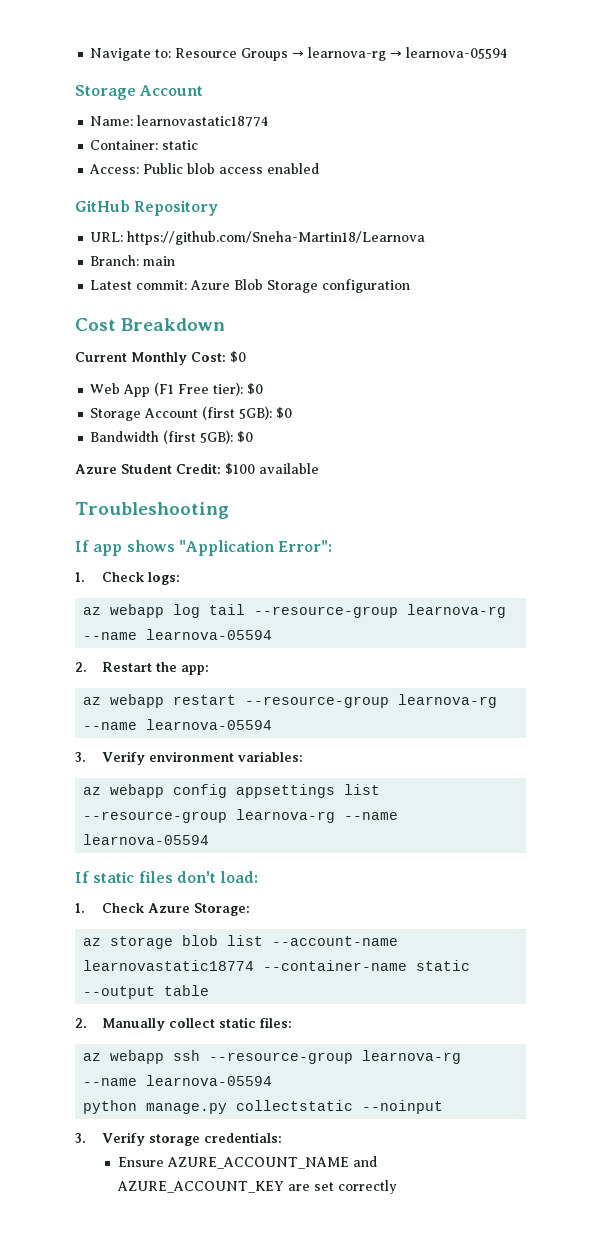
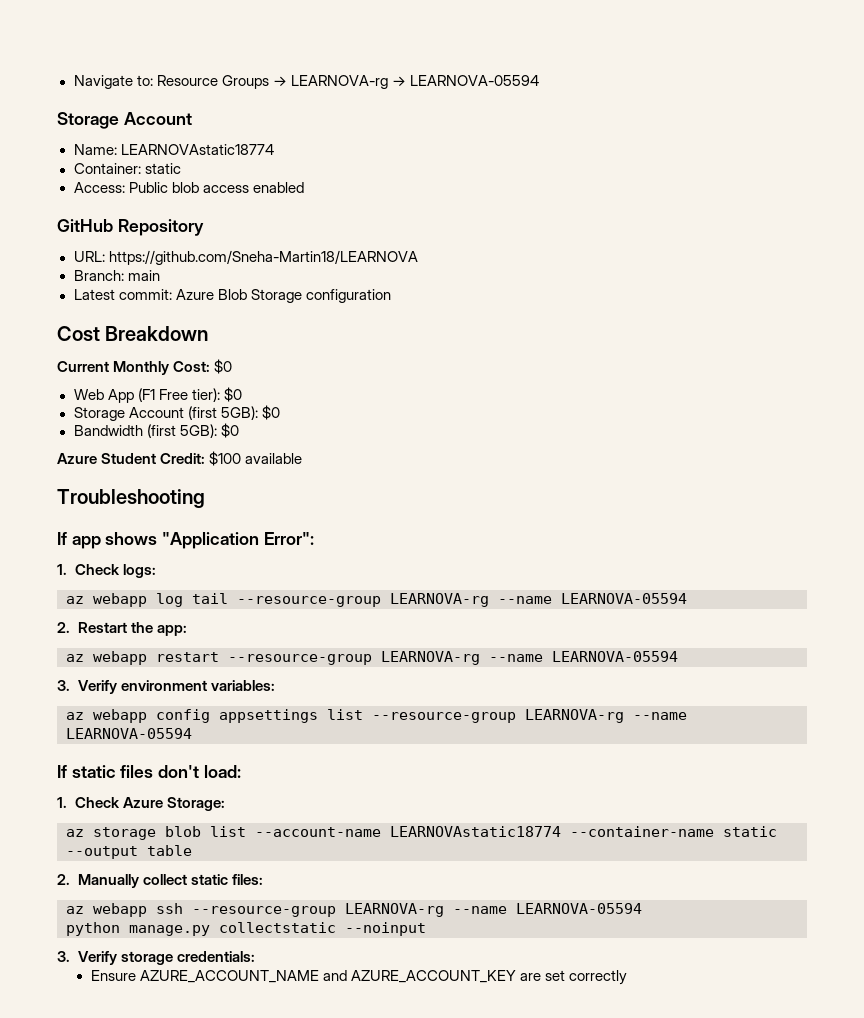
- Navigate to: Resource Groups → learnova-rg → learnova-05594
+ Navigate to: Resource Groups → LEARNOVA-rg → LEARNOVA-05594
- Name: learnovastatic18774
+ Name: LEARNOVAstatic18774
- URL: https://github.com/Sneha-Martin18/Learnova
+ URL: https://github.com/Sneha-Martin18/LEARNOVA
- az webapp log tail --resource-group learnova-rg --name learnova-05594
+ az webapp log tail --resource-group LEARNOVA-rg --name LEARNOVA-05594
- az webapp restart --resource-group learnova-rg --name learnova-05594
+ az webapp restart --resource-group LEARNOVA-rg --name LEARNOVA-05594
- az webapp config appsettings list --resource-group learnova-rg --name learnova-05594
+ az webapp config appsettings list --resource-group LEARNOVA-rg --name LEARNOVA-05594
- az storage blob list --account-name learnovastatic18774 --container-name static --output table
+ az storage blob list --account-name LEARNOVAstatic18774 --container-name static --output table
- az webapp ssh --resource-group learnova-rg --name learnova-05594
+ az webapp ssh --resource-group LEARNOVA-rg --name LEARNOVA-05594

